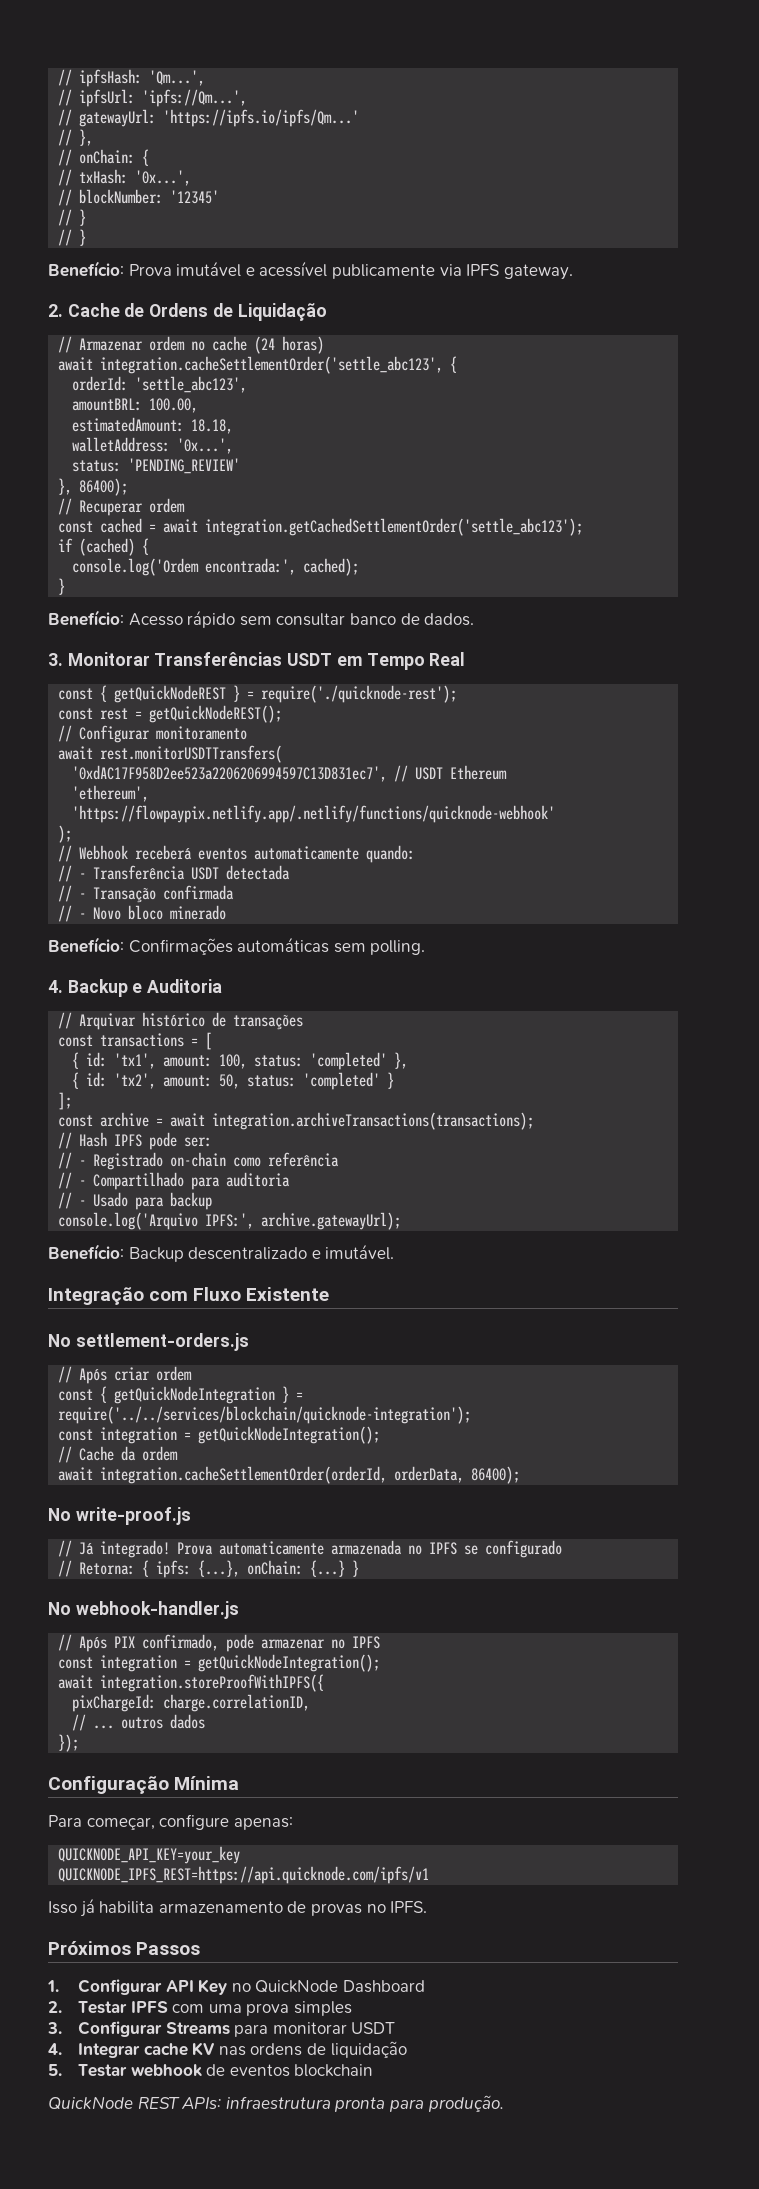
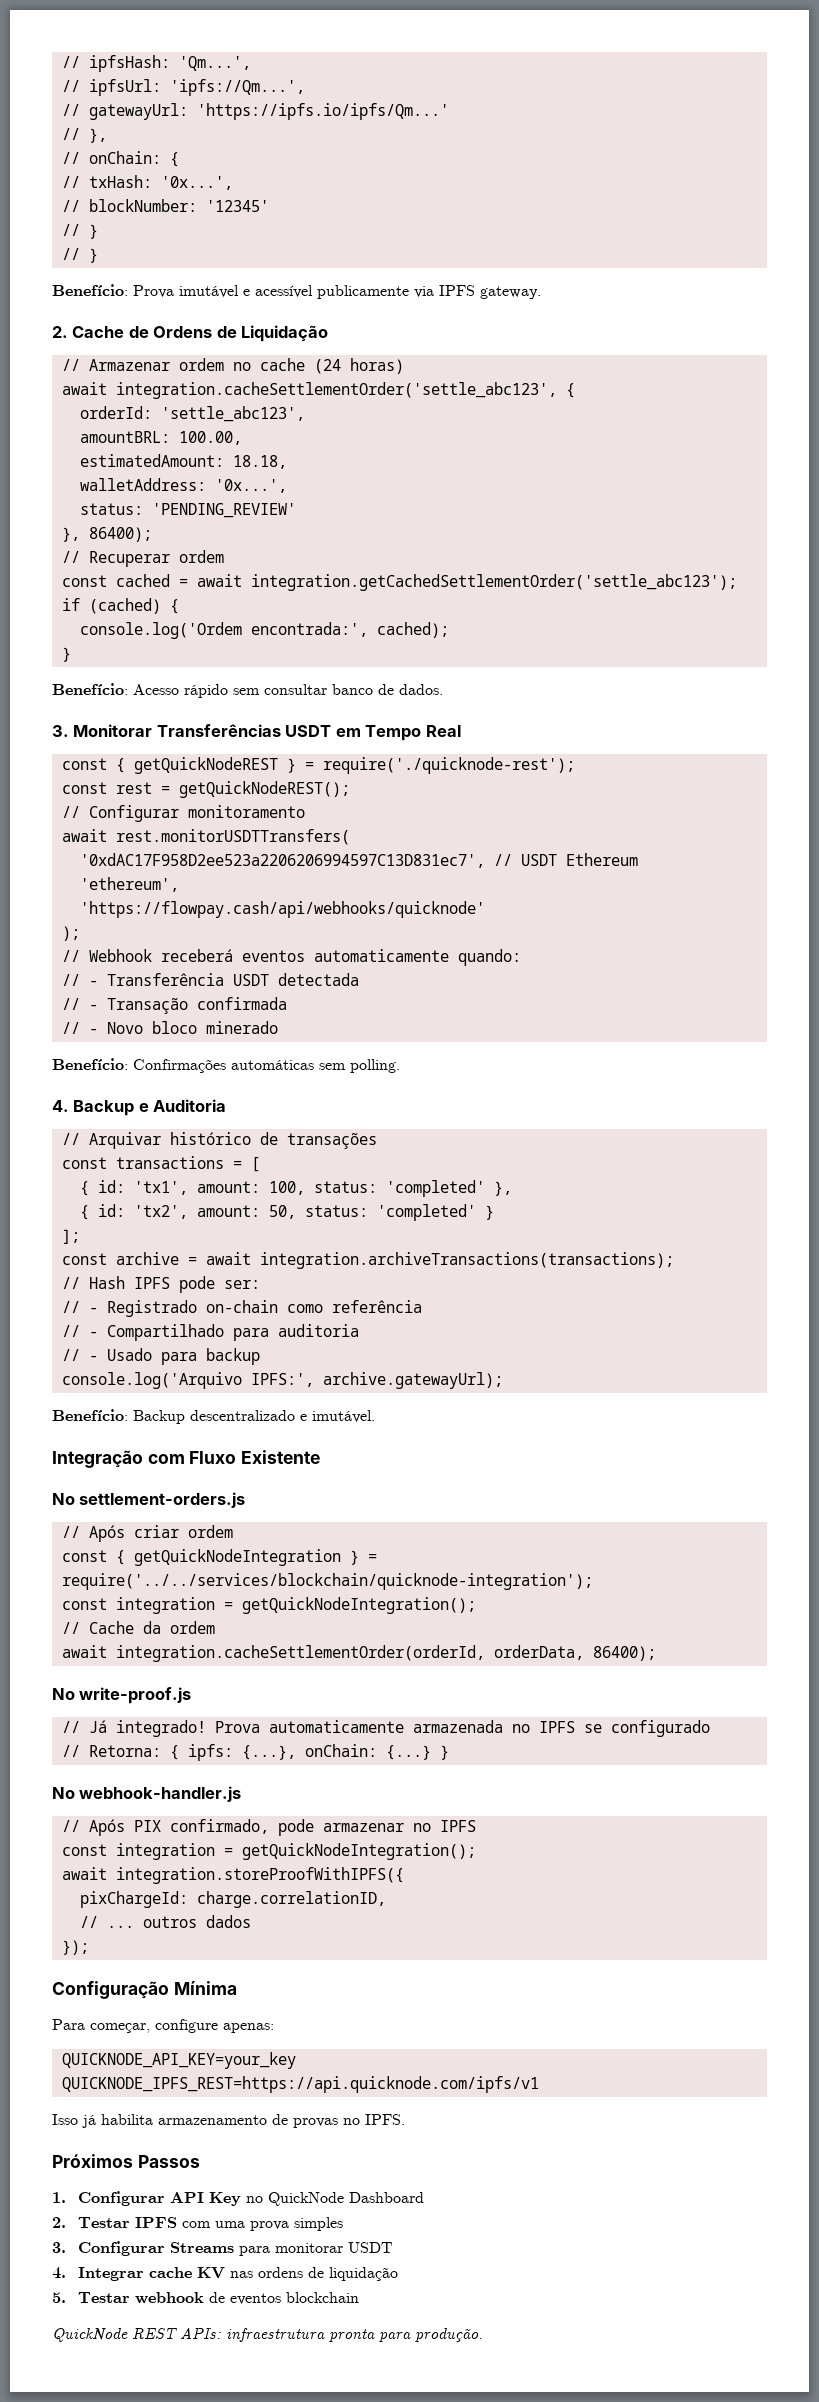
- 'https://flowpaypix.netlify.app/.netlify/functions/quicknode-webhook'
+ 'https://flowpay.cash/api/webhooks/quicknode'

